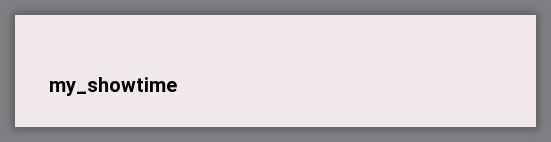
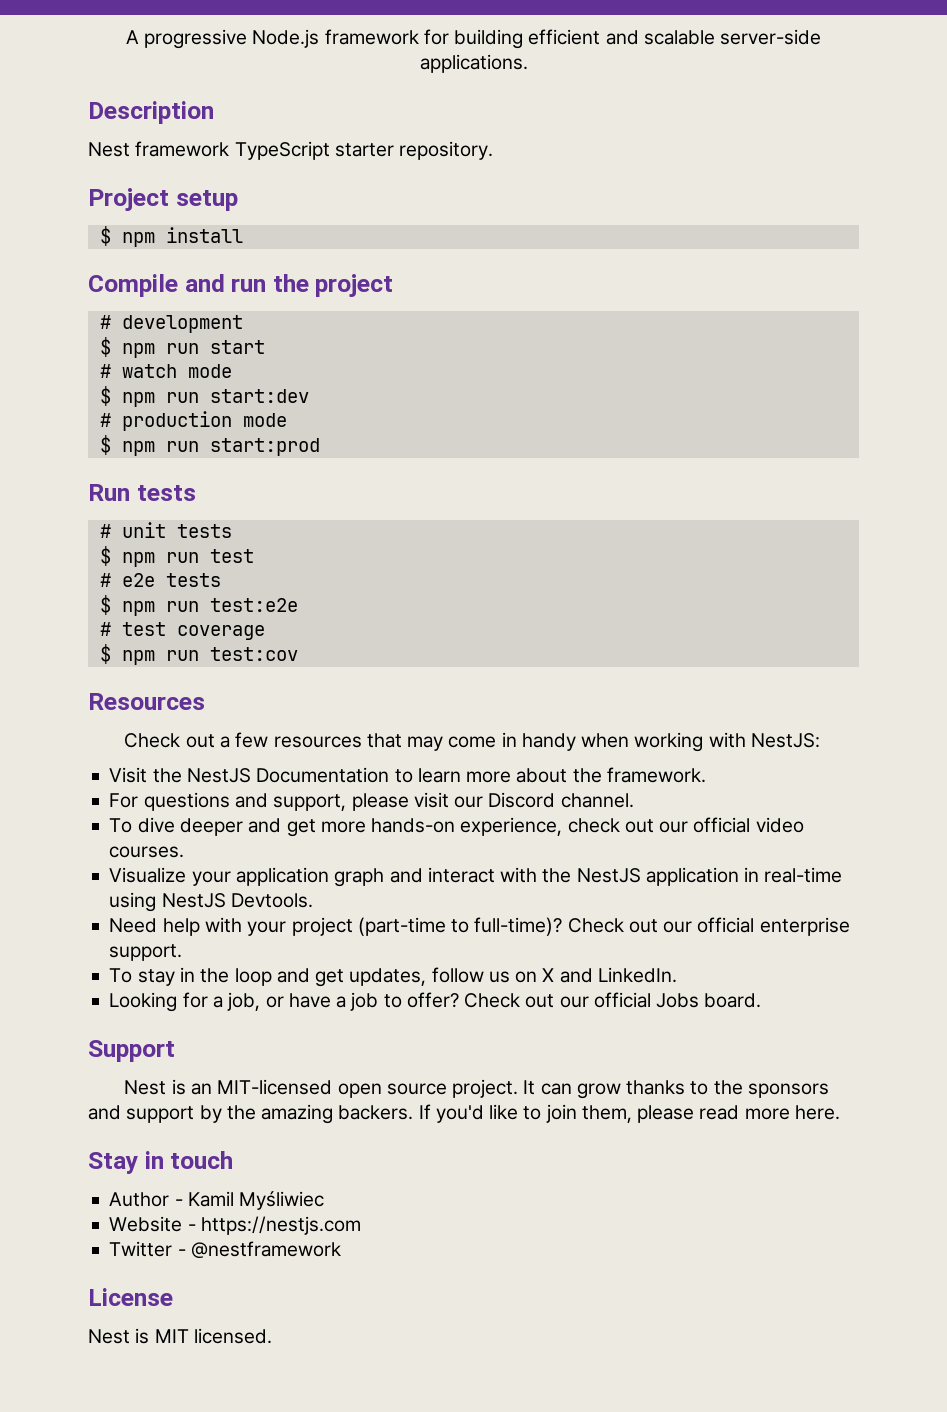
- my_showtime
+ A progressive Node.js framework for building efficient and scalable server-side applications.
+ Description
+ Nest framework TypeScript starter repository.
+ Project setup
+ $ npm install
+ Compile and run the project
+ # development
+ $ npm run start
+ # watch mode
+ $ npm run start:dev
+ # production mode
+ $ npm run start:prod
+ Run tests
+ # unit tests
+ $ npm run test
+ # e2e tests
+ $ npm run test:e2e
+ # test coverage
+ $ npm run test:cov
+ Resources
+ Check out a few resources that may come in handy when working with NestJS:
+ Visit the NestJS Documentation to learn more about the framework.
+ For questions and support, please visit our Discord channel.
+ To dive deeper and get more hands-on experience, check out our official video courses.
+ Visualize your application graph and interact with the NestJS application in real-time using NestJS Devtools.
+ Need help with your project (part-time to full-time)? Check out our official enterprise support.
+ To stay in the loop and get updates, follow us on X and LinkedIn.
+ Looking for a job, or have a job to offer? Check out our official Jobs board.
+ Support
+ Nest is an MIT-licensed open source project. It can grow thanks to the sponsors and support by the amazing backers. If you'd like to join them, please read more here.
+ Stay in touch
+ Author - Kamil Myśliwiec
+ Website - https://nestjs.com
+ Twitter - @nestframework
+ License
+ Nest is MIT licensed.

